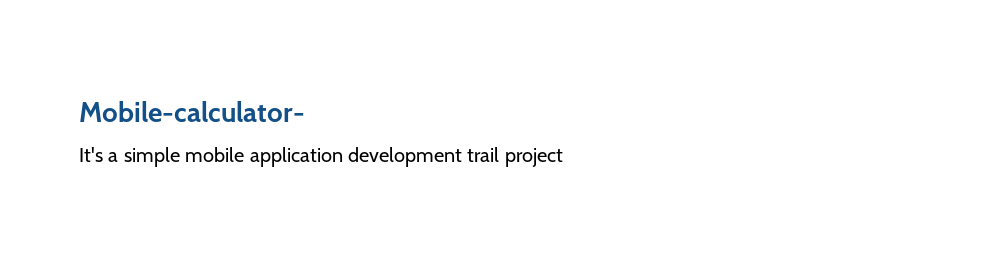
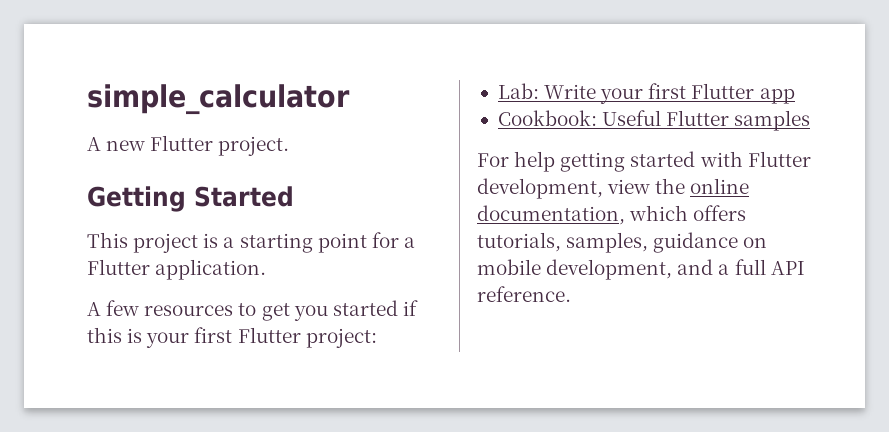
- Mobile-calculator-
- It's a simple mobile application development trail project
+ simple_calculator
+ A new Flutter project.
+ Getting Started
+ This project is a starting point for a Flutter application.
+ A few resources to get you started if this is your first Flutter project:
+ Lab: Write your first Flutter app
+ Cookbook: Useful Flutter samples
+ For help getting started with Flutter development, view the online documentation, which offers tutorials, samples, guidance on mobile development, and a full API reference.

